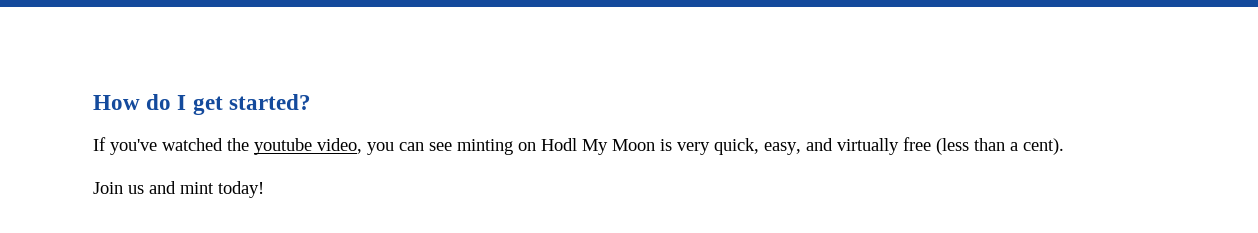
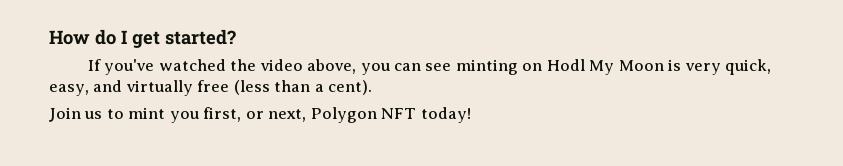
- If you've watched the youtube video, you can see minting on Hodl My Moon is very quick, easy, and virtually free (less than a cent).
+ If you've watched the video above, you can see minting on Hodl My Moon is very quick, easy, and virtually free (less than a cent).
- Join us and mint today!
+ Join us to mint you first, or next, Polygon NFT today!

